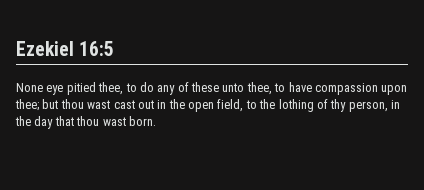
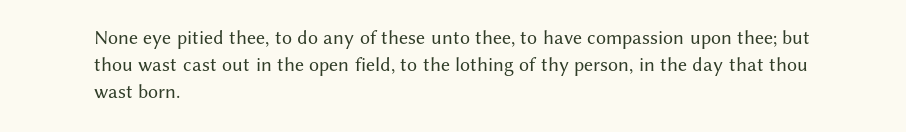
- Ezekiel 16:5

